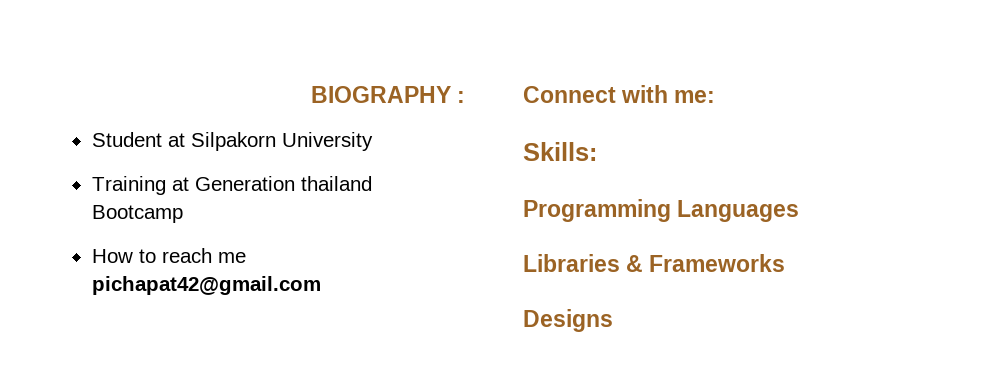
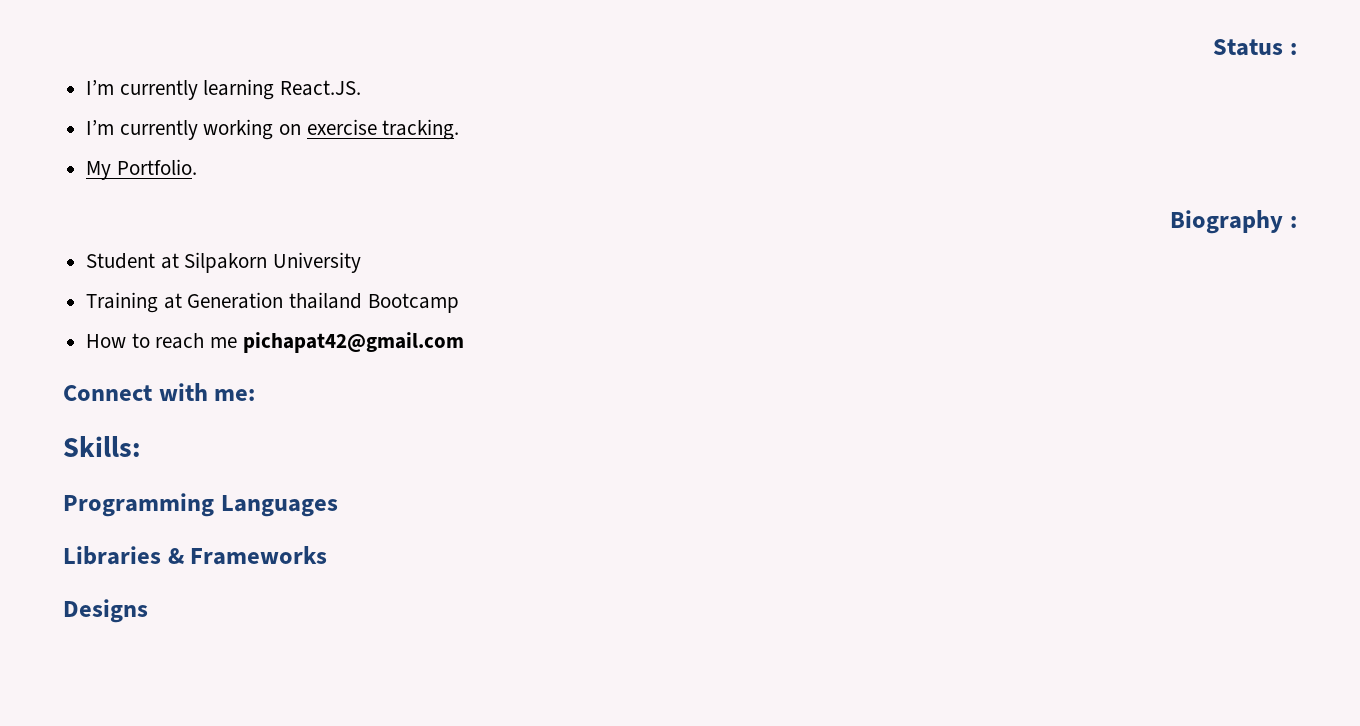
- BIOGRAPHY :
+ Status :
+ I’m currently learning React.JS.
+ I’m currently working on exercise tracking.
+ My Portfolio.
+ Biography :

